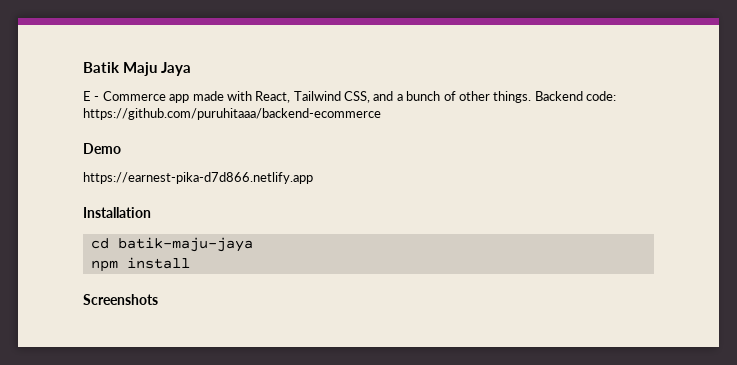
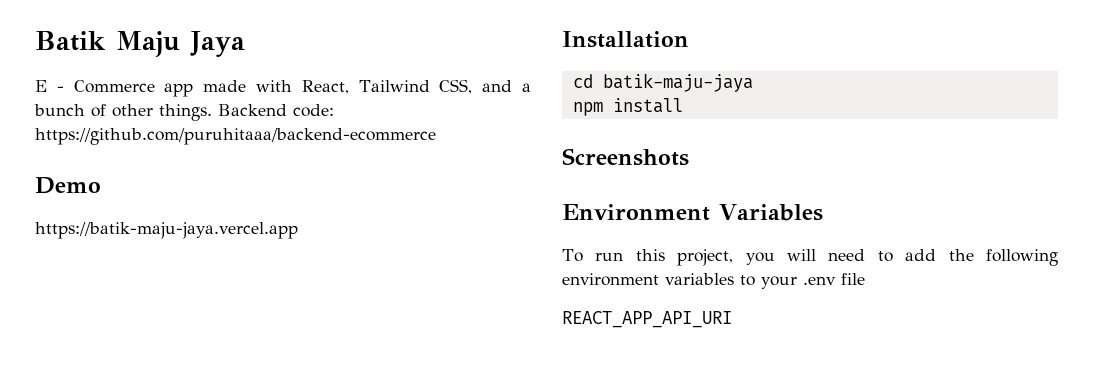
- https://earnest-pika-d7d866.netlify.app
+ https://batik-maju-jaya.vercel.app
+ Environment Variables
+ To run this project, you will need to add the following environment variables to your .env file
+ REACT_APP_API_URI

